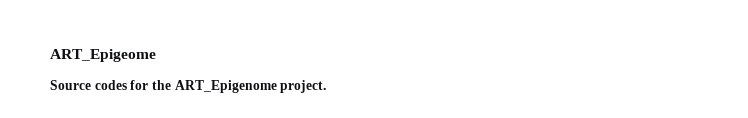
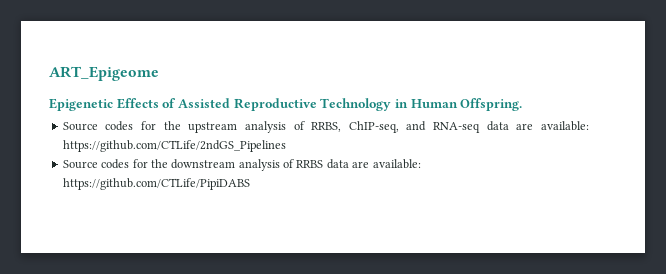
- Source codes for the ART_Epigenome project.
+ Epigenetic Effects of Assisted Reproductive Technology in Human Offspring.
+ Source codes for the upstream analysis of RRBS, ChIP-seq, and RNA-seq data are available: https://github.com/CTLife/2ndGS_Pipelines
+ Source codes for the downstream analysis of RRBS data are available: https://github.com/CTLife/PipiDABS

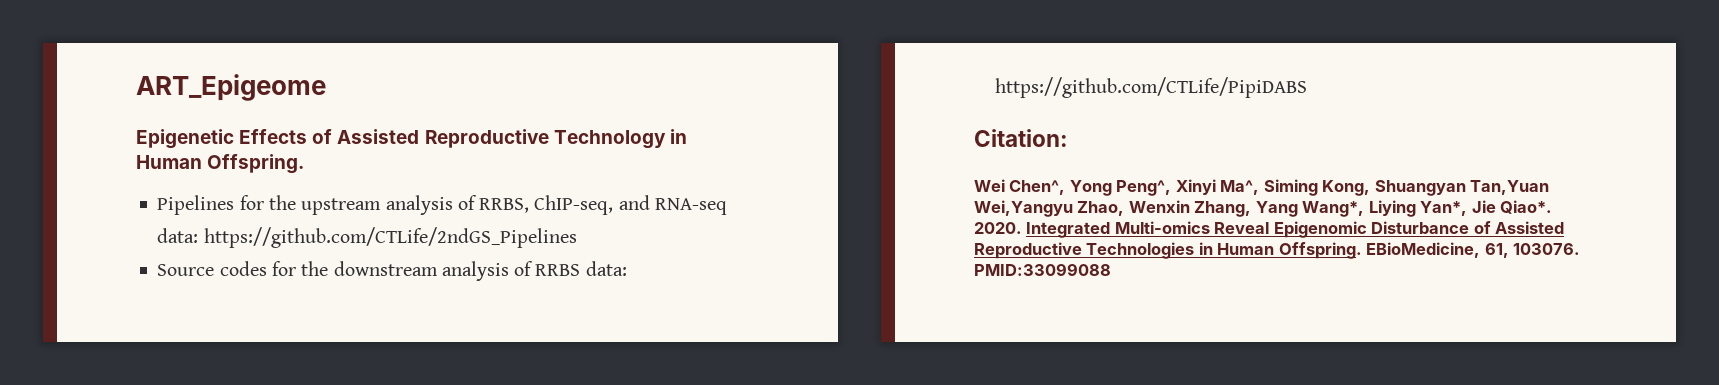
- Source codes for the upstream analysis of RRBS, ChIP-seq, and RNA-seq data are available: https://github.com/CTLife/2ndGS_Pipelines
+ Pipelines for the upstream analysis of RRBS, ChIP-seq, and RNA-seq data: https://github.com/CTLife/2ndGS_Pipelines
- Source codes for the downstream analysis of RRBS data are available: https://github.com/CTLife/PipiDABS
+ Source codes for the downstream analysis of RRBS data: https://github.com/CTLife/PipiDABS
+ Citation:
+ Wei Chen^, Yong Peng^, Xinyi Ma^, Siming Kong, Shuangyan Tan,Yuan Wei,Yangyu Zhao, Wenxin Zhang, Yang Wang*, Liying Yan*, Jie Qiao*. 2020. Integrated Multi-omics Reveal Epigenomic Disturbance of Assisted Reproductive Technologies in Human Offspring. EBioMedicine, 61, 103076. PMID:33099088

